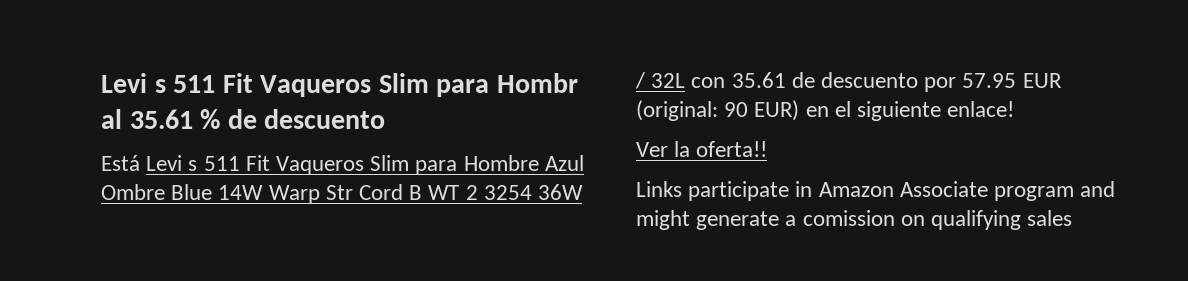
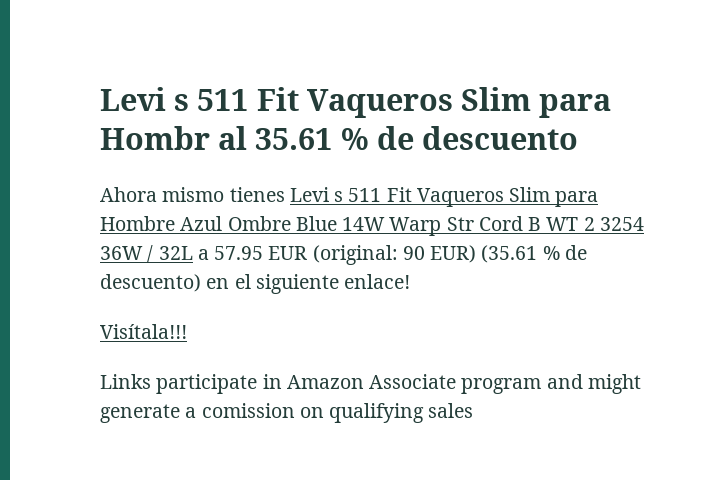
- Está Levi s 511 Fit Vaqueros Slim para Hombre Azul Ombre Blue 14W Warp Str Cord B WT 2 3254 36W / 32L con 35.61 de descuento por 57.95 EUR (original: 90 EUR) en el siguiente enlace!
+ Ahora mismo tienes Levi s 511 Fit Vaqueros Slim para Hombre Azul Ombre Blue 14W Warp Str Cord B WT 2 3254 36W / 32L a 57.95 EUR (original: 90 EUR) (35.61 % de descuento) en el siguiente enlace!
- Ver la oferta!!
+ Visítala!!!

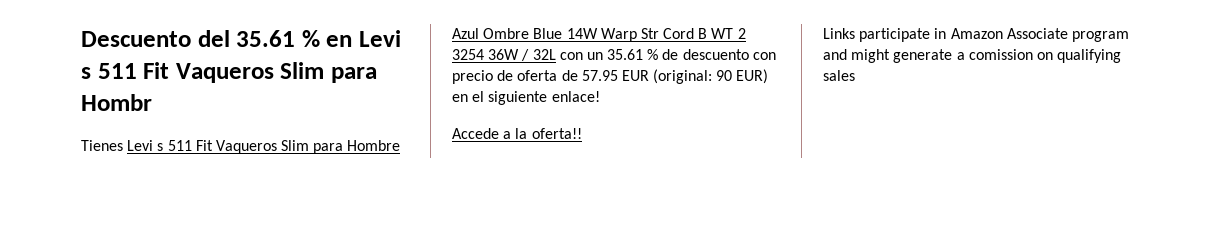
- Levi s 511 Fit Vaqueros Slim para Hombr al 35.61 % de descuento
- Ahora mismo tienes Levi s 511 Fit Vaqueros Slim para Hombre Azul Ombre Blue 14W Warp Str Cord B WT 2 3254 36W / 32L a 57.95 EUR (original: 90 EUR) (35.61 % de descuento) en el siguiente enlace!
+ Descuento del 35.61 % en Levi s 511 Fit Vaqueros Slim para Hombr
+ Tienes Levi s 511 Fit Vaqueros Slim para Hombre Azul Ombre Blue 14W Warp Str Cord B WT 2 3254 36W / 32L con un 35.61 % de descuento con precio de oferta de 57.95 EUR (original: 90 EUR) en el siguiente enlace!
- Visítala!!!
+ Accede a la oferta!!

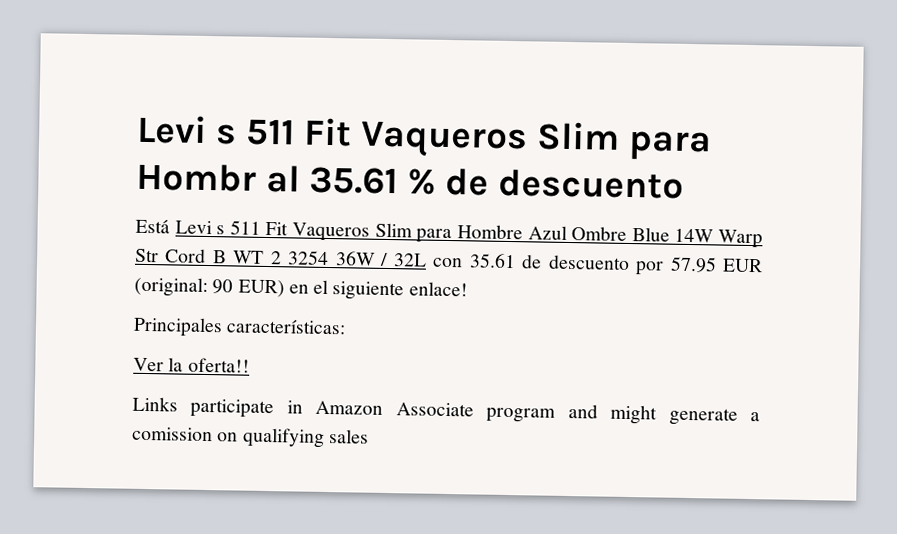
- Descuento del 35.61 % en Levi s 511 Fit Vaqueros Slim para Hombr
- Tienes Levi s 511 Fit Vaqueros Slim para Hombre Azul Ombre Blue 14W Warp Str Cord B WT 2 3254 36W / 32L con un 35.61 % de descuento con precio de oferta de 57.95 EUR (original: 90 EUR) en el siguiente enlace!
+ Levi s 511 Fit Vaqueros Slim para Hombr al 35.61 % de descuento
+ Está Levi s 511 Fit Vaqueros Slim para Hombre Azul Ombre Blue 14W Warp Str Cord B WT 2 3254 36W / 32L con 35.61 de descuento por 57.95 EUR (original: 90 EUR) en el siguiente enlace!
- Accede a la oferta!!
+ Principales características:
+ Ver la oferta!!

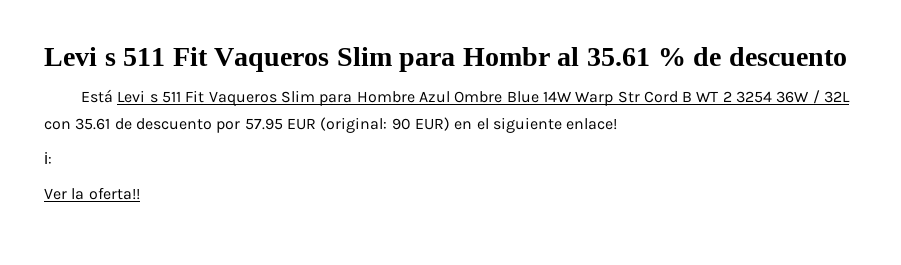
- Principales características:
+ ℹ:
- Links participate in Amazon Associate program and might generate a comission on qualifying sales

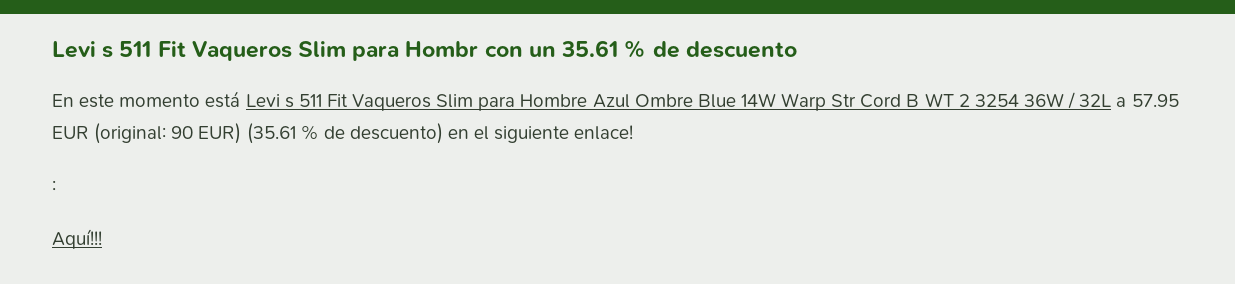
- Levi s 511 Fit Vaqueros Slim para Hombr al 35.61 % de descuento
+ Levi s 511 Fit Vaqueros Slim para Hombr con un 35.61 % de descuento
- Está Levi s 511 Fit Vaqueros Slim para Hombre Azul Ombre Blue 14W Warp Str Cord B WT 2 3254 36W / 32L con 35.61 de descuento por 57.95 EUR (original: 90 EUR) en el siguiente enlace!
+ En este momento está Levi s 511 Fit Vaqueros Slim para Hombre Azul Ombre Blue 14W Warp Str Cord B WT 2 3254 36W / 32L a 57.95 EUR (original: 90 EUR) (35.61 % de descuento) en el siguiente enlace!
- ℹ:
- Ver la oferta!!
+ :
+ Aquí!!!

